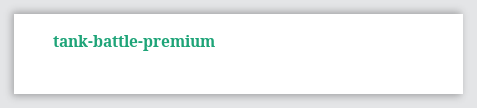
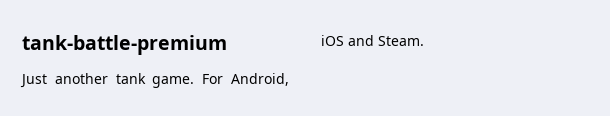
+ Just another tank game. For Android, iOS and Steam.

